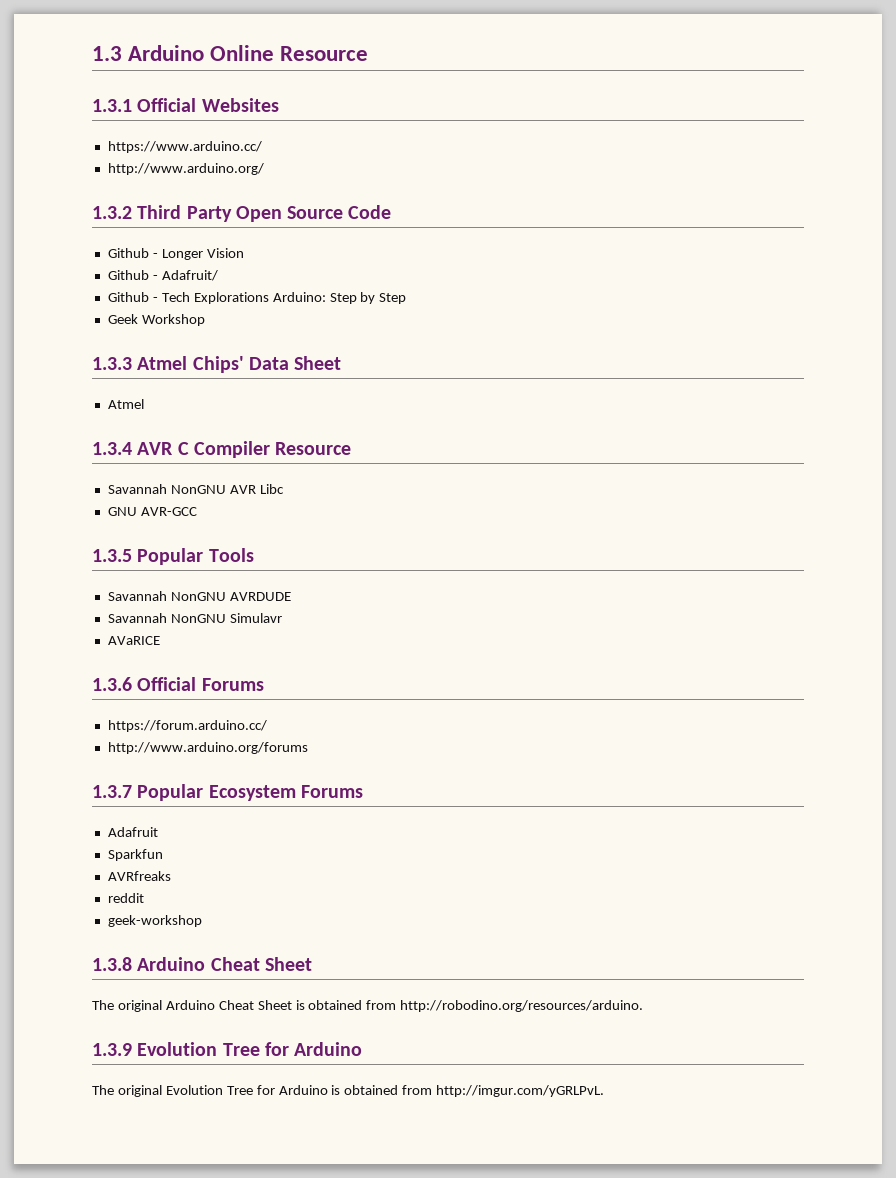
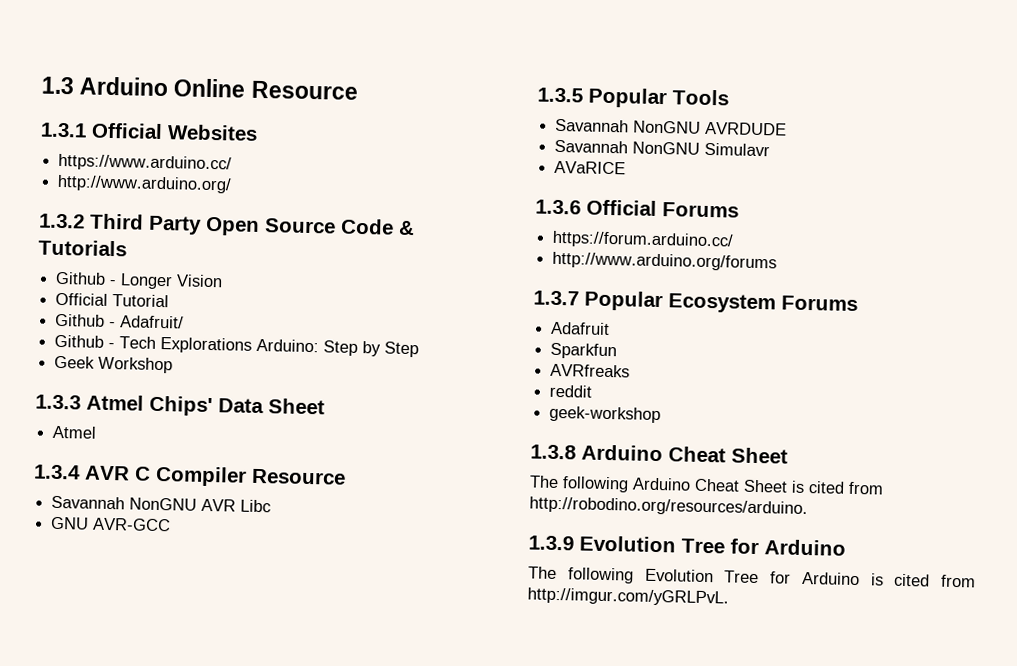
- 1.3.2 Third Party Open Source Code
+ 1.3.2 Third Party Open Source Code & Tutorials
+ Official Tutorial
- The original Arduino Cheat Sheet is obtained from http://robodino.org/resources/arduino.
+ The following Arduino Cheat Sheet is cited from http://robodino.org/resources/arduino.
- The original Evolution Tree for Arduino is obtained from http://imgur.com/yGRLPvL.
+ The following Evolution Tree for Arduino is cited from http://imgur.com/yGRLPvL.

